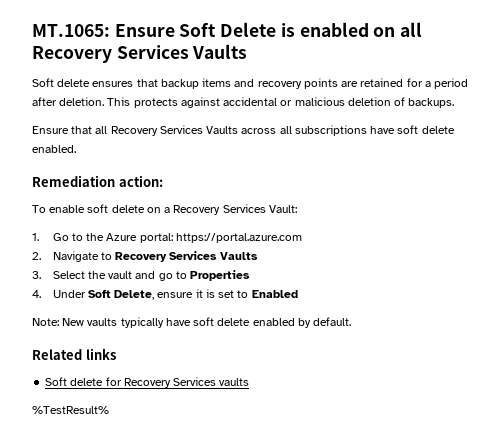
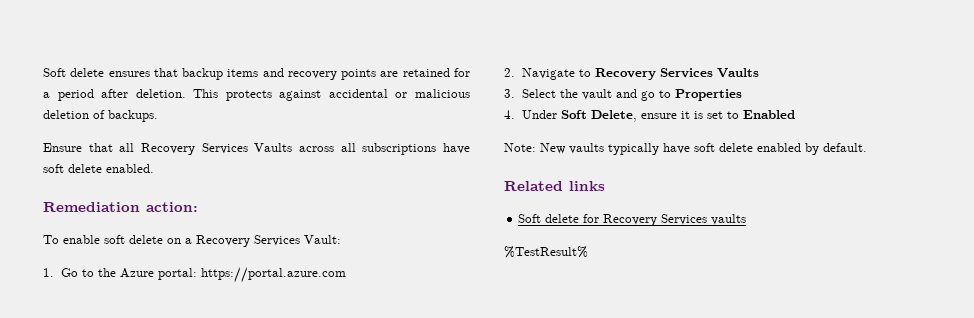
- MT.1065: Ensure Soft Delete is enabled on all Recovery Services Vaults

